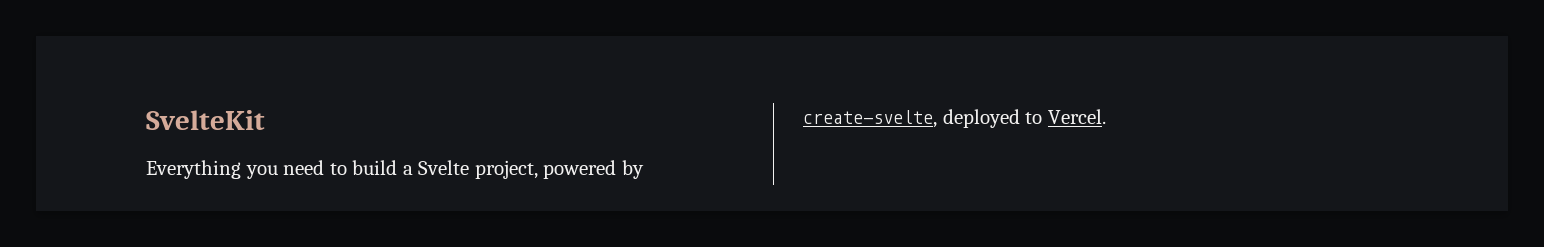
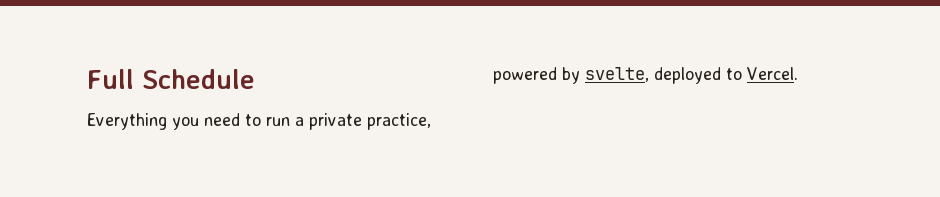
- SvelteKit
+ Full Schedule
- Everything you need to build a Svelte project, powered by create-svelte, deployed to Vercel.
+ Everything you need to run a private practice, powered by svelte, deployed to Vercel.

